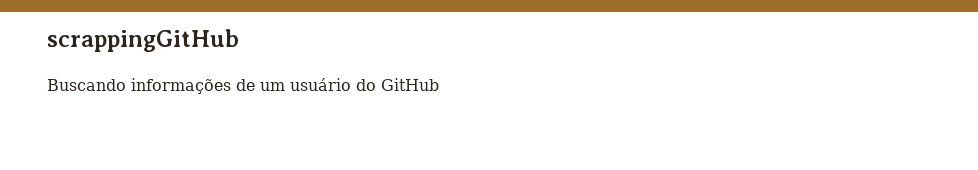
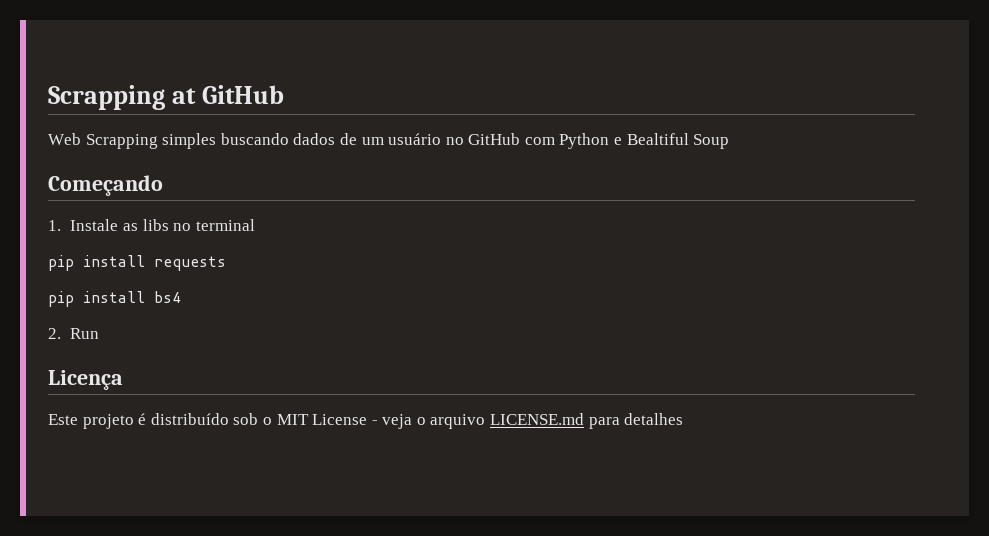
- scrappingGitHub
- Buscando informações de um usuário do GitHub
+ Scrapping at GitHub
+ Web Scrapping simples buscando dados de um usuário no GitHub com Python e Bealtiful Soup
+ Começando
+ 1. Instale as libs no terminal
+ pip install requests
+ pip install bs4
+ 2. Run
+ Licença
+ Este projeto é distribuído sob o MIT License - veja o arquivo LICENSE.md para detalhes

